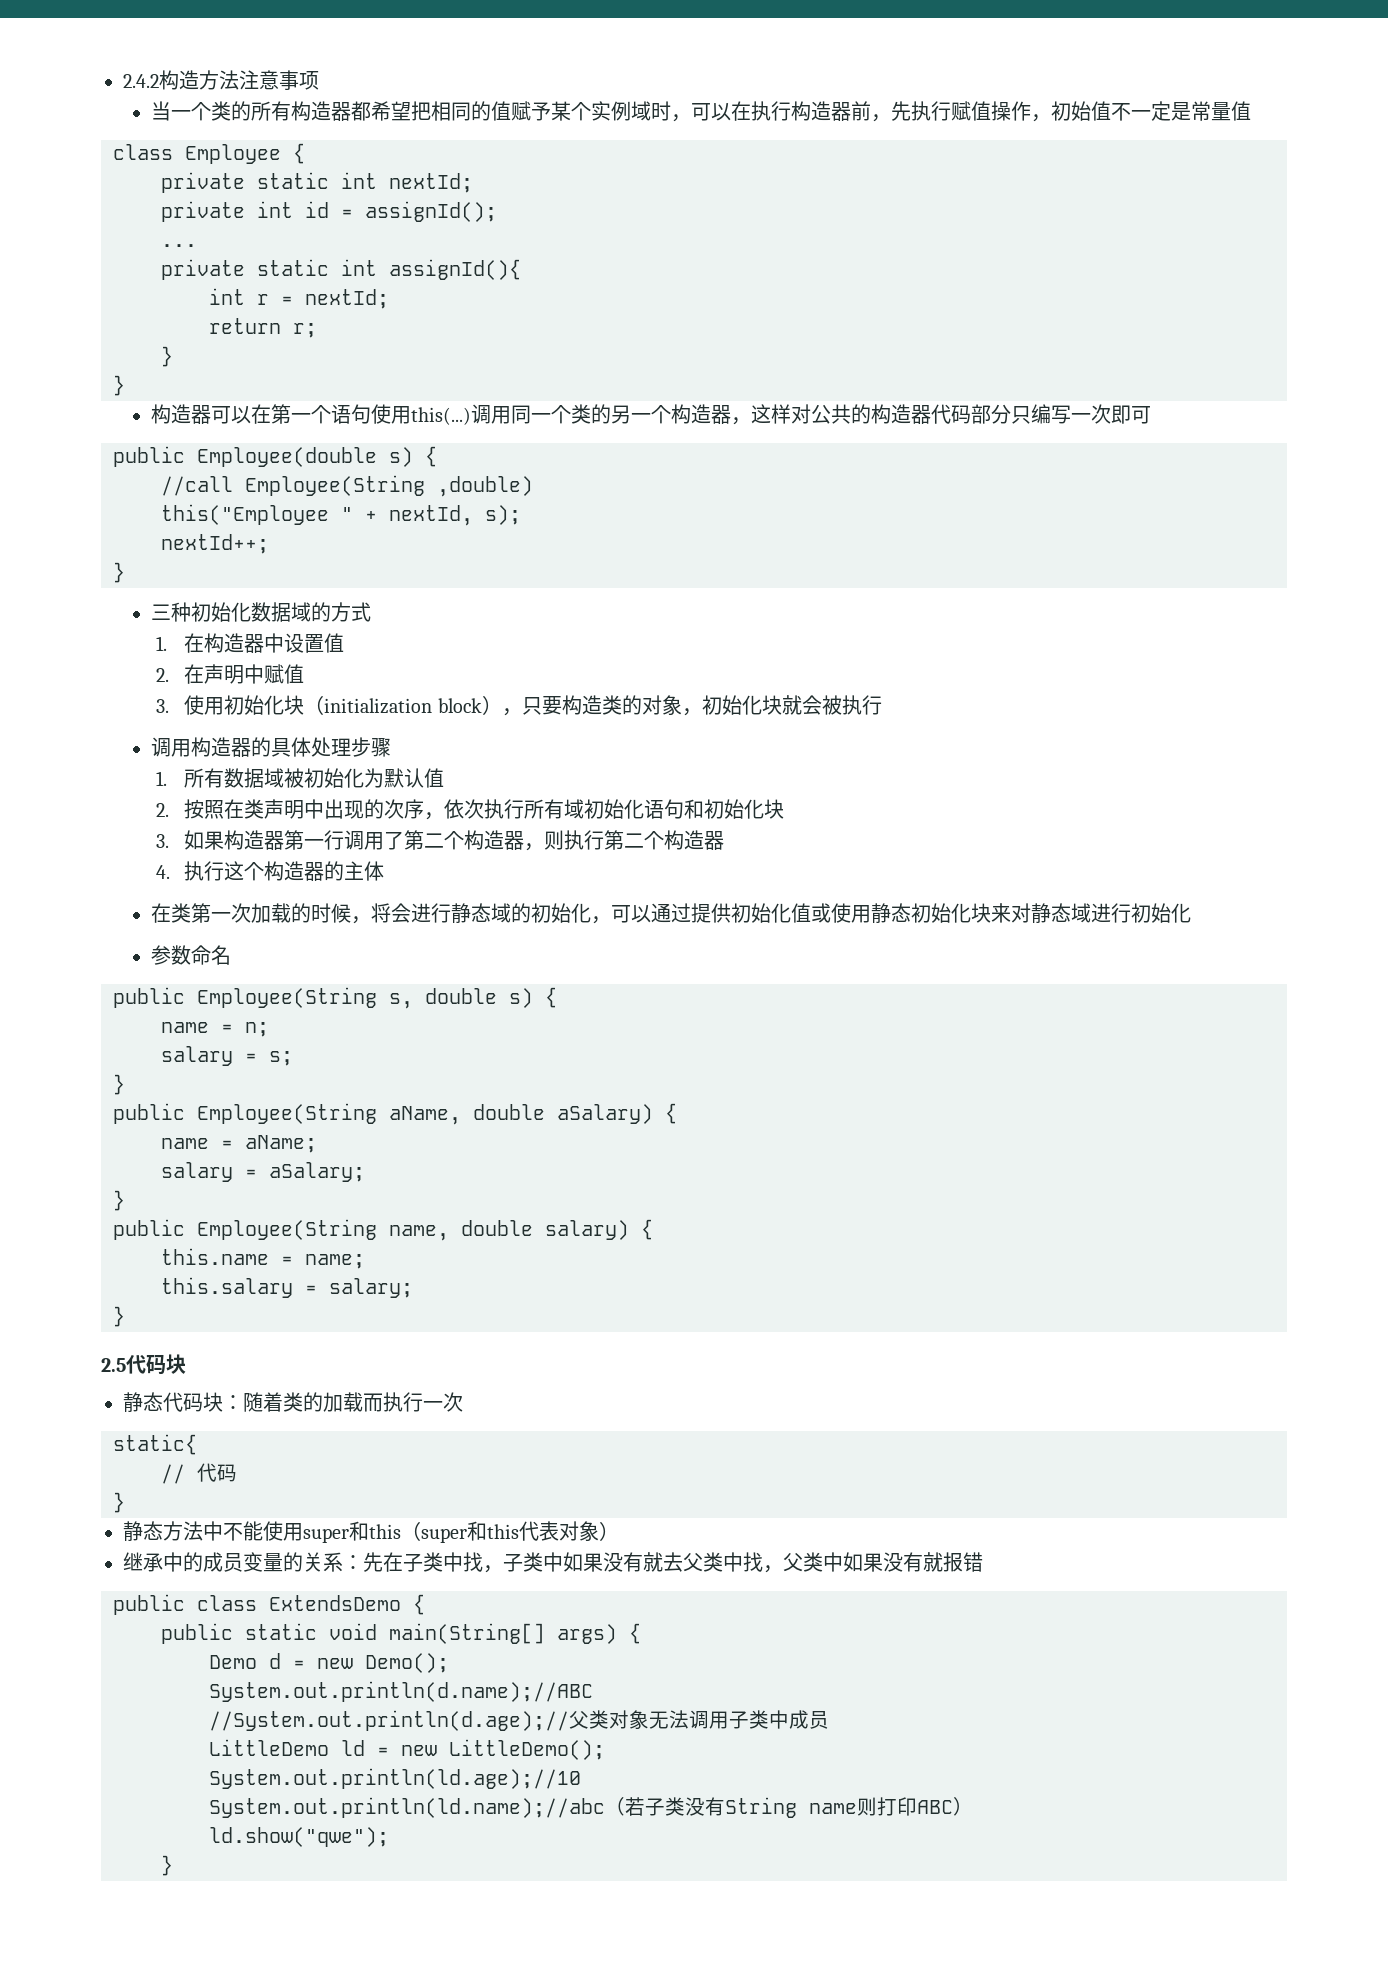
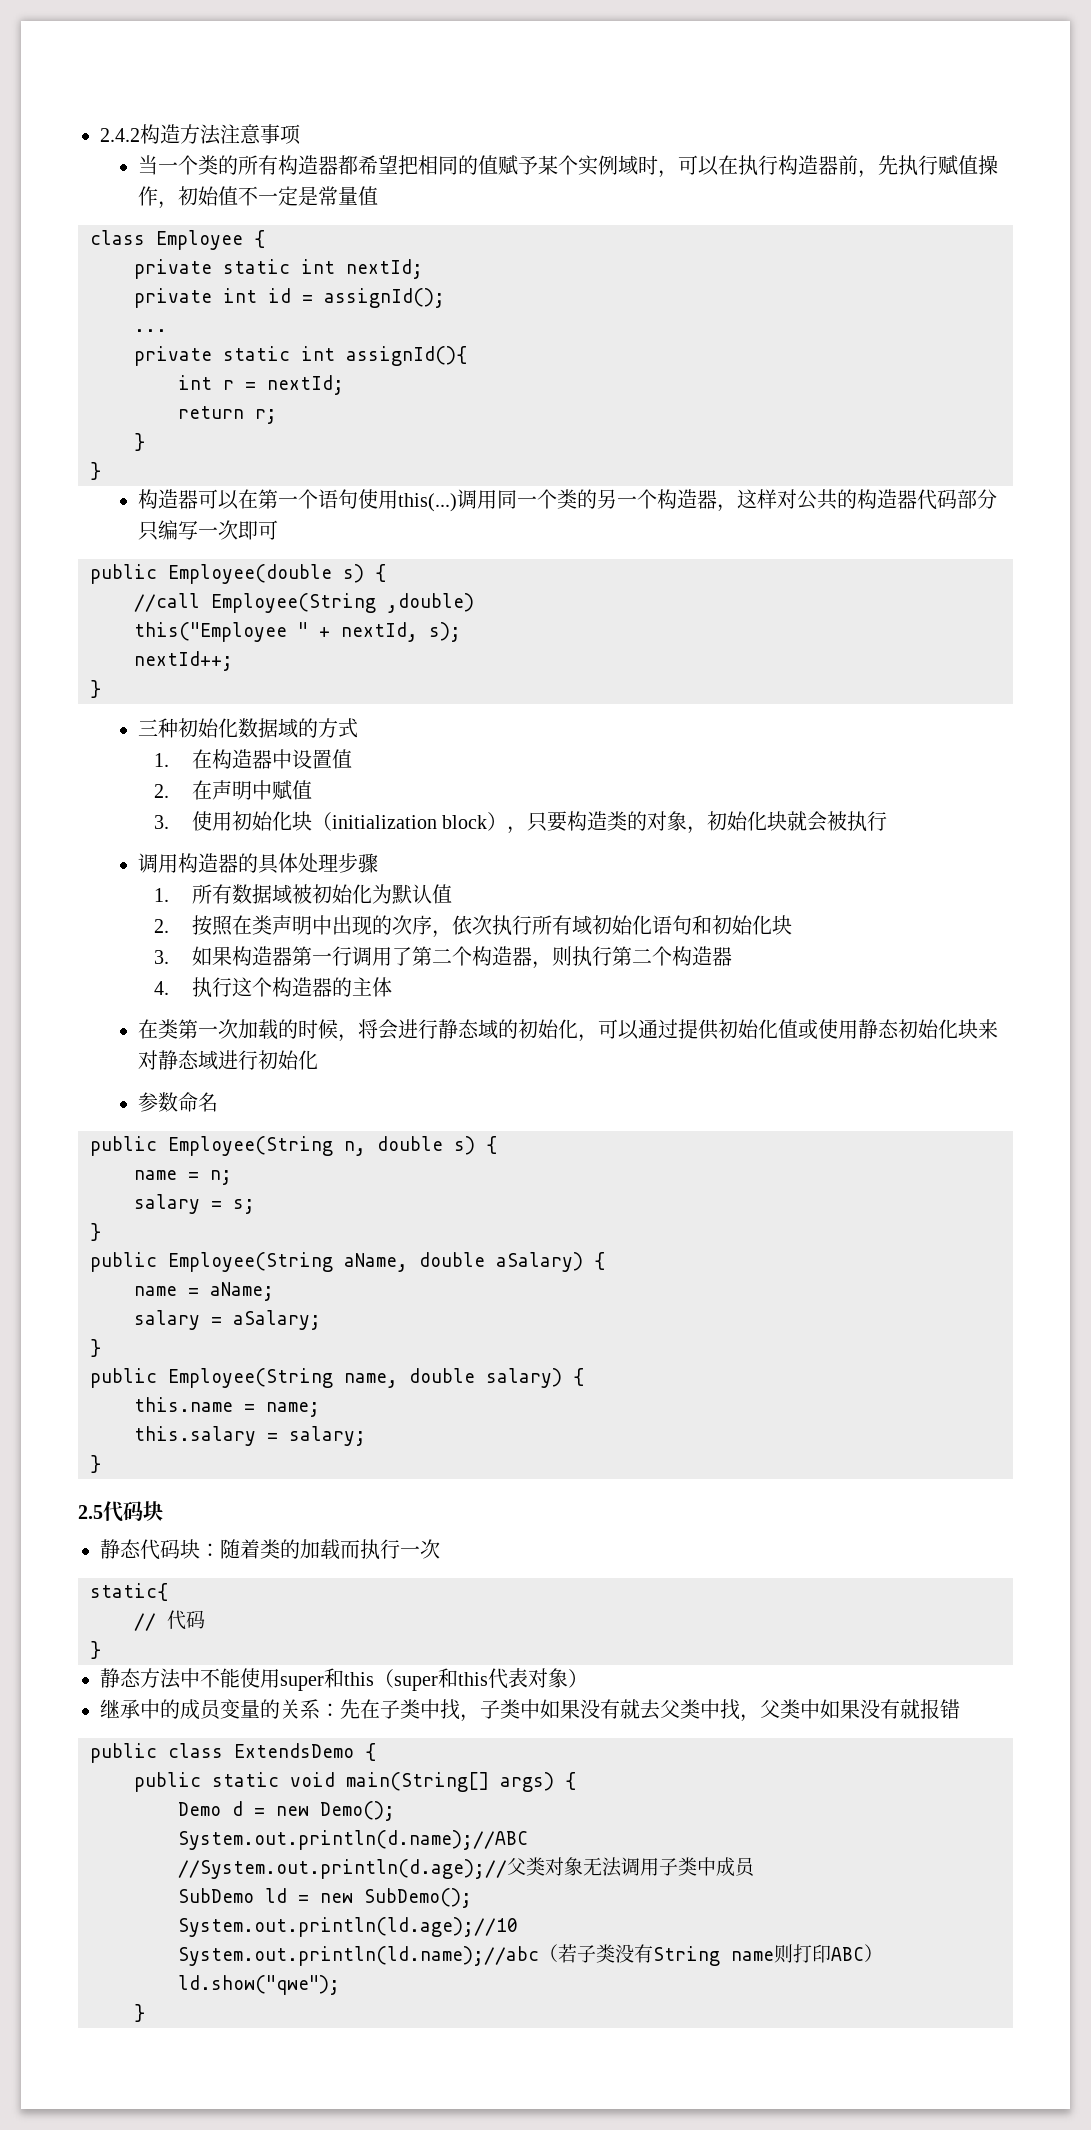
- public Employee(String s, double s) {
+ public Employee(String n, double s) {
- LittleDemo ld = new LittleDemo();
+ SubDemo ld = new SubDemo();

